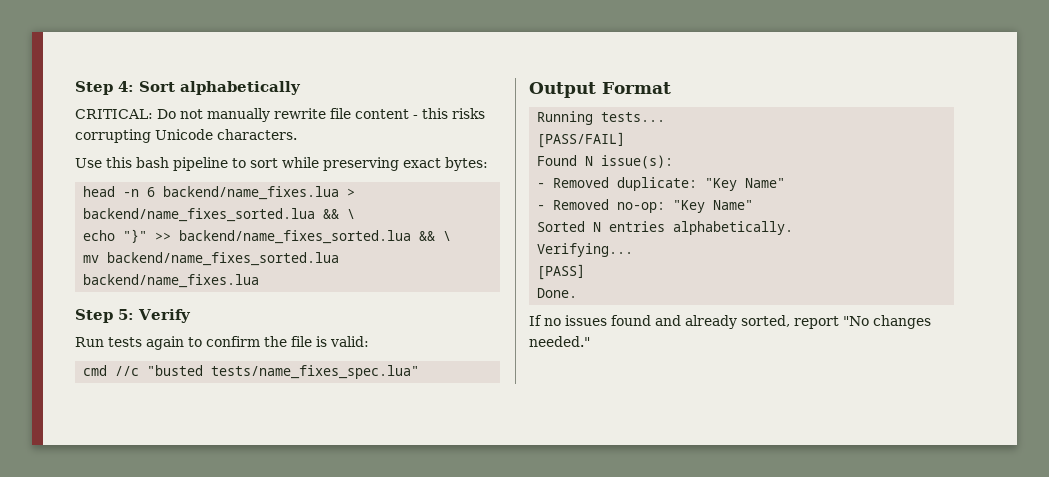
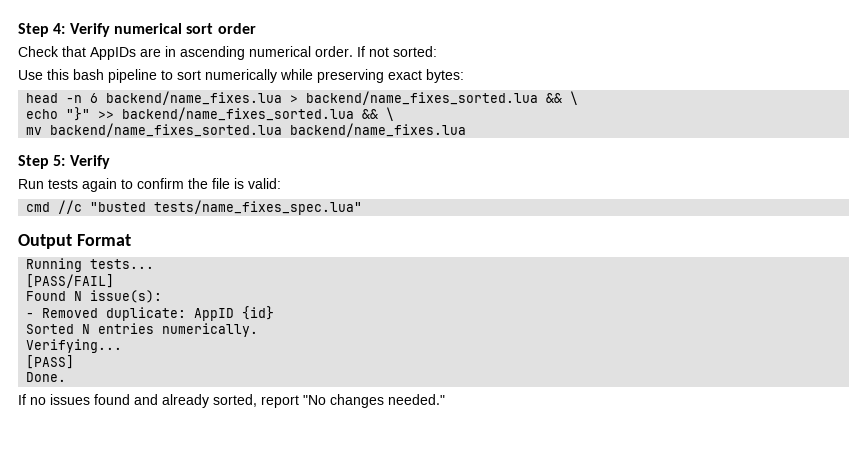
- Step 4: Sort alphabetically
- CRITICAL: Do not manually rewrite file content - this risks corrupting Unicode characters.
+ Step 4: Verify numerical sort order
+ Check that AppIDs are in ascending numerical order. If not sorted:
- Use this bash pipeline to sort while preserving exact bytes:
+ Use this bash pipeline to sort numerically while preserving exact bytes:
- - Removed duplicate: "Key Name"
- - Removed no-op: "Key Name"
+ - Removed duplicate: AppID {id}
- Sorted N entries alphabetically.
+ Sorted N entries numerically.

